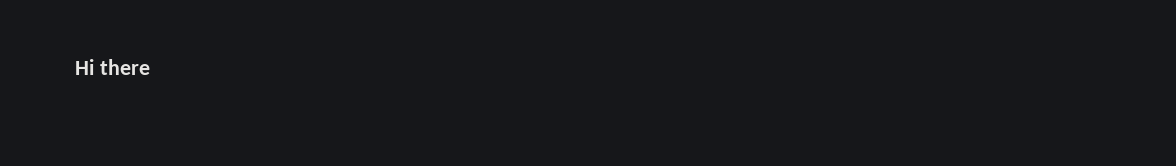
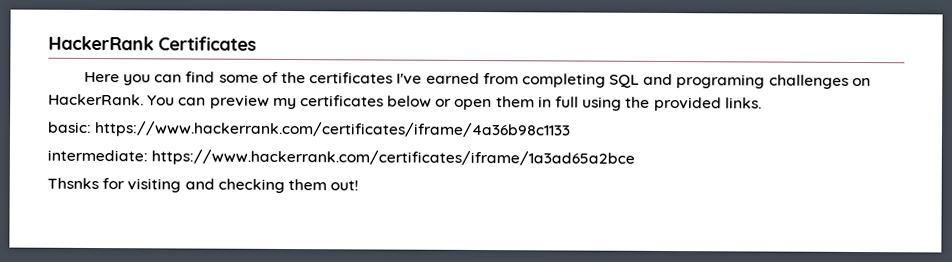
- Hi there
+ HackerRank Certificates
+ Here you can find some of the certificates I've earned from completing SQL and programing challenges on HackerRank. You can preview my certificates below or open them in full using the provided links.
+ basic: https://www.hackerrank.com/certificates/iframe/4a36b98c1133
+ intermediate: https://www.hackerrank.com/certificates/iframe/1a3ad65a2bce
+ Thsnks for visiting and checking them out!

